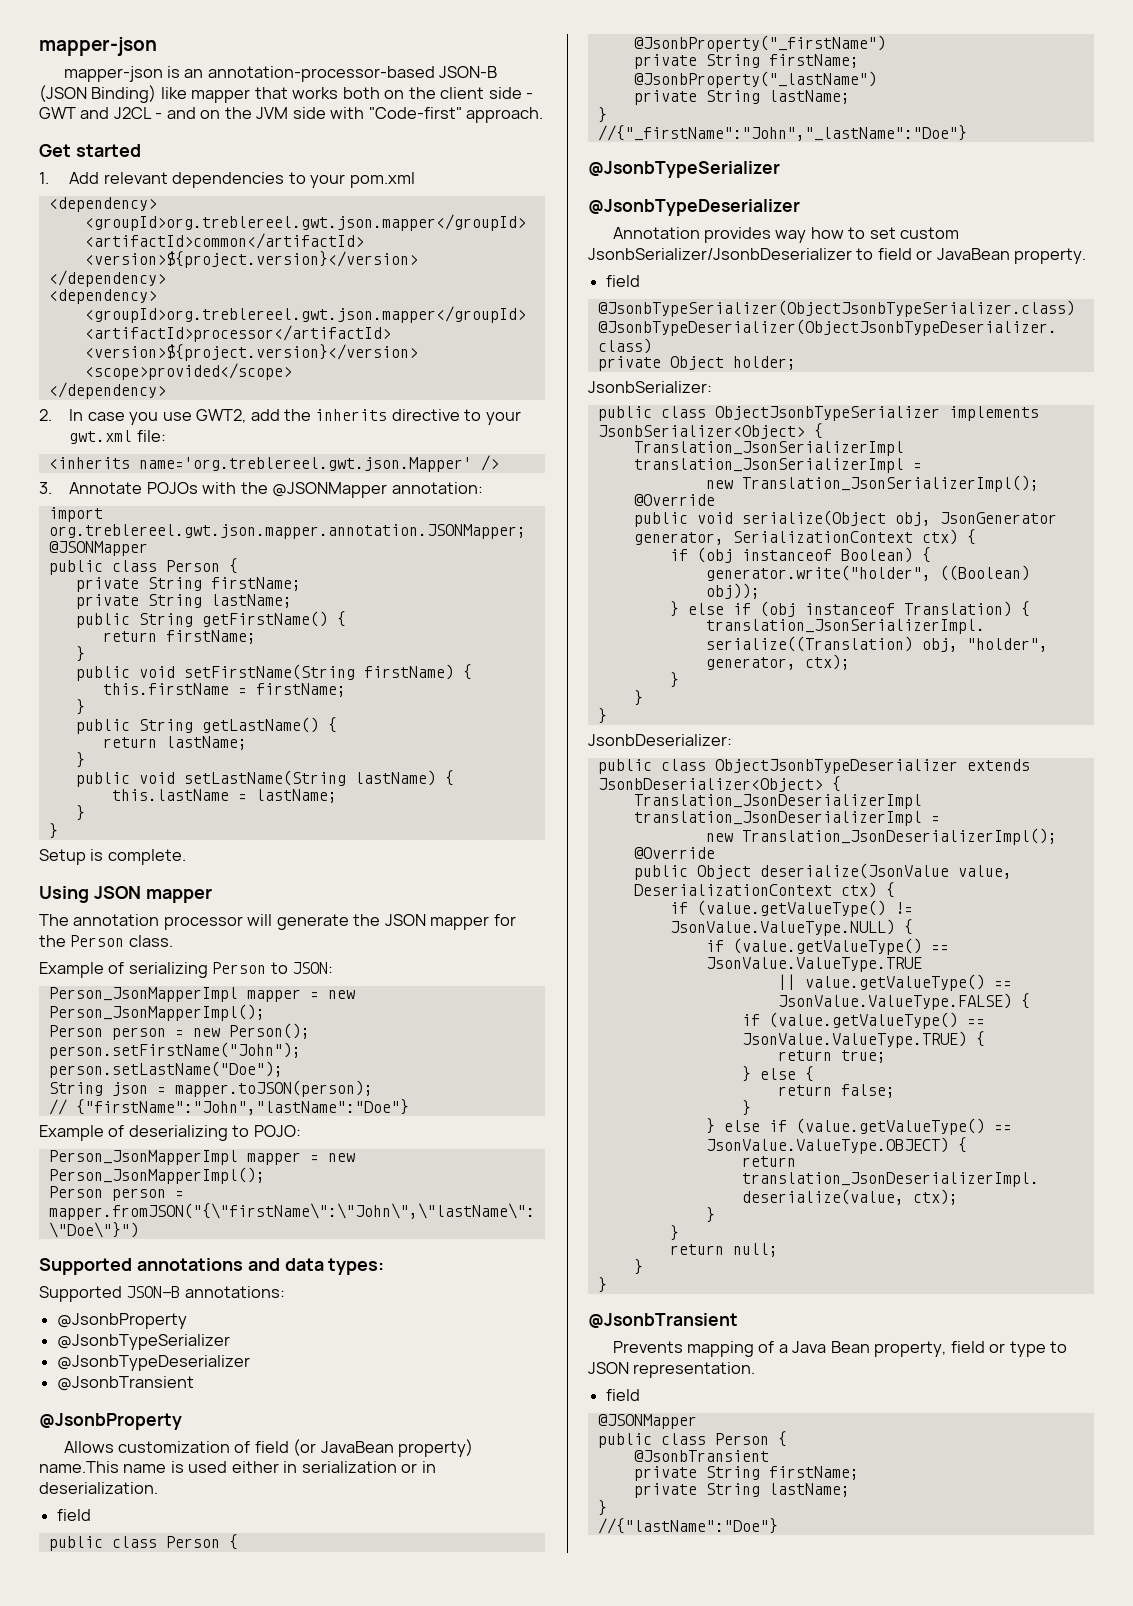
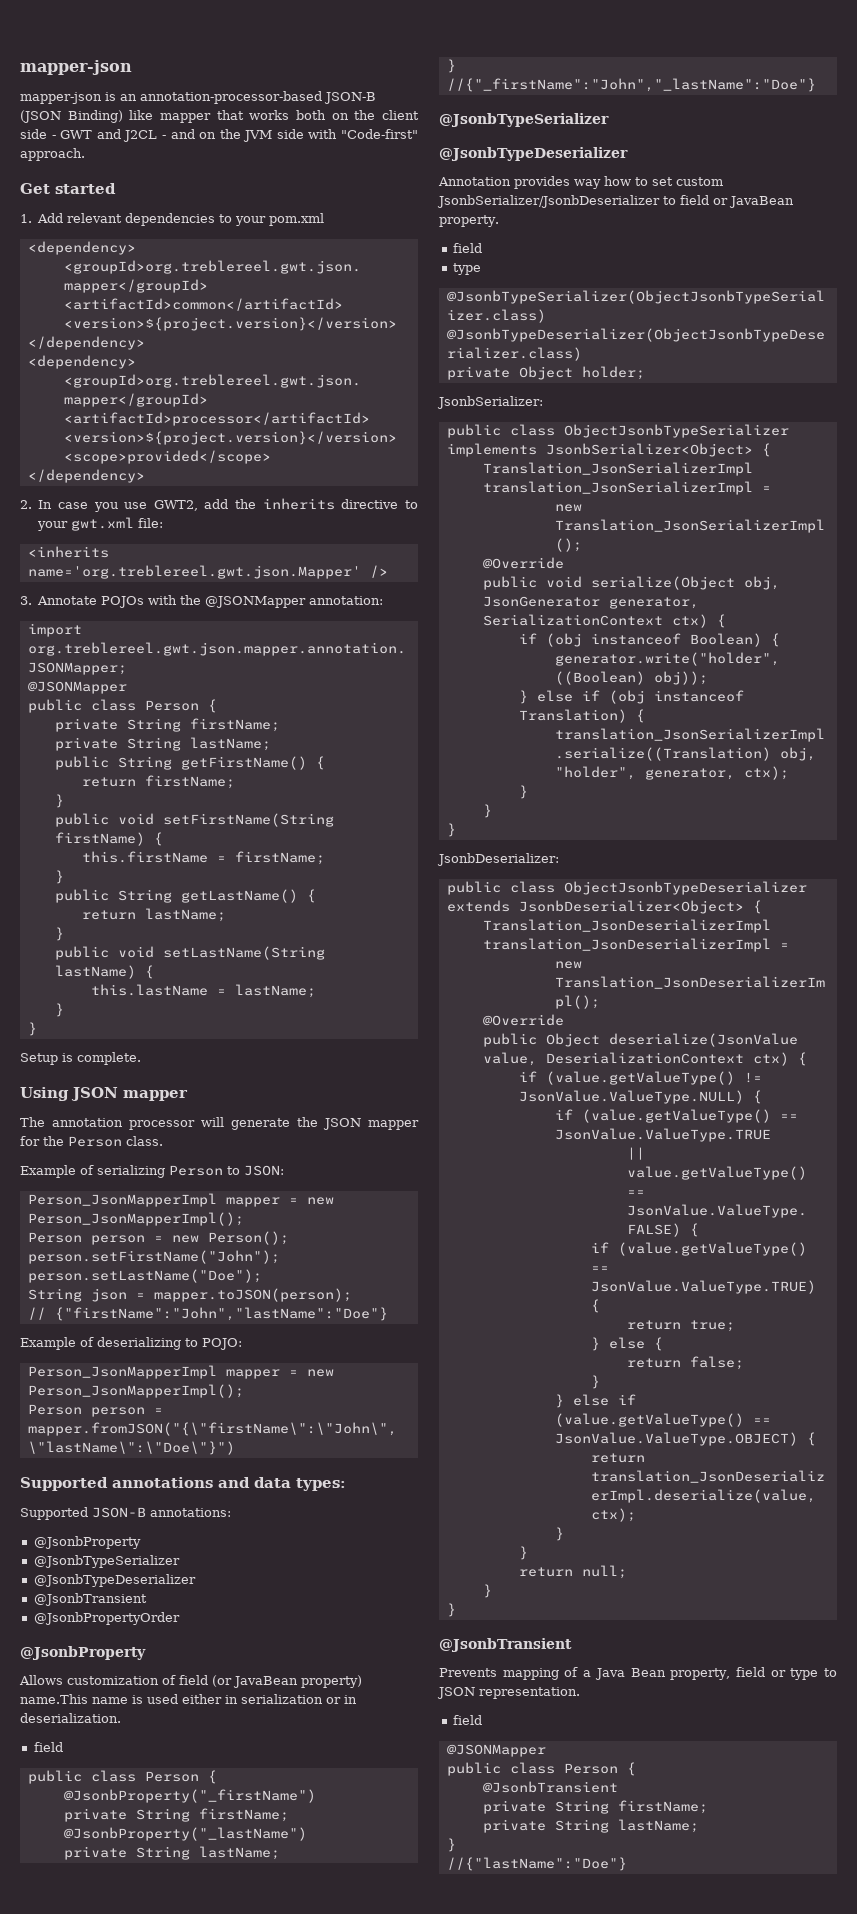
+ @JsonbPropertyOrder
  Annotation provides way how to set custom JsonbSerializer/JsonbDeserializer to field or JavaBean property.
  field
+ type

